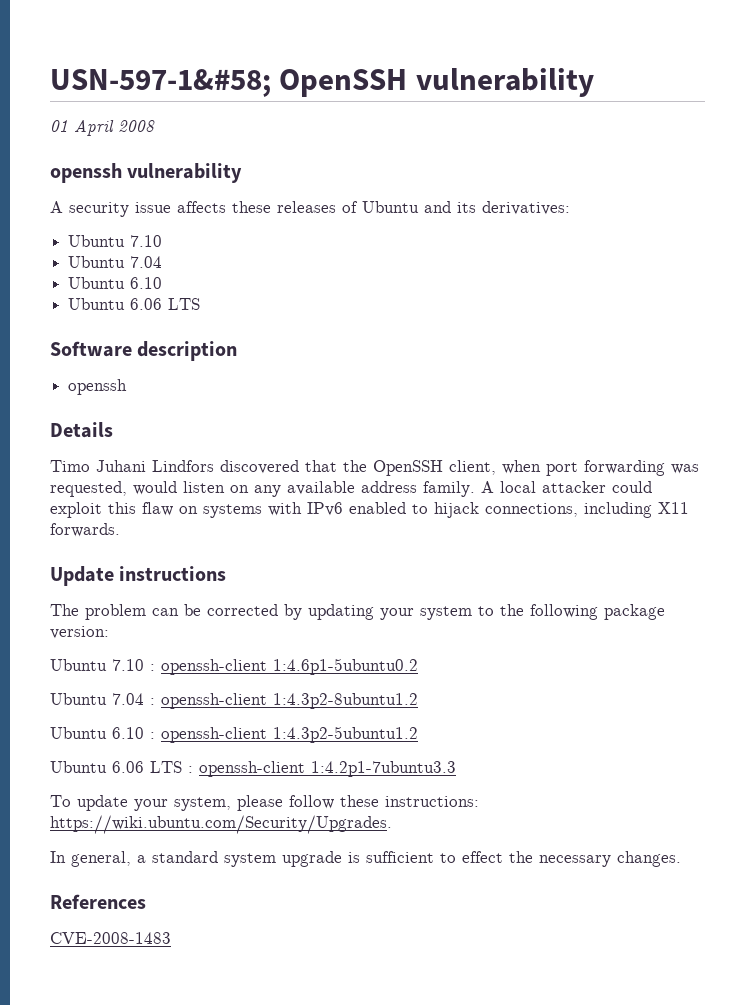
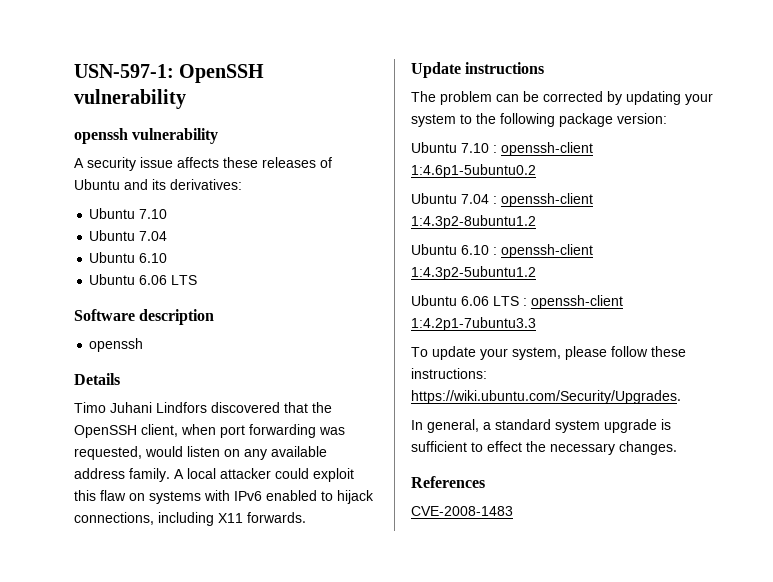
- USN-597-1&#58; OpenSSH vulnerability
+ USN-597-1: OpenSSH vulnerability
- 01 April 2008

